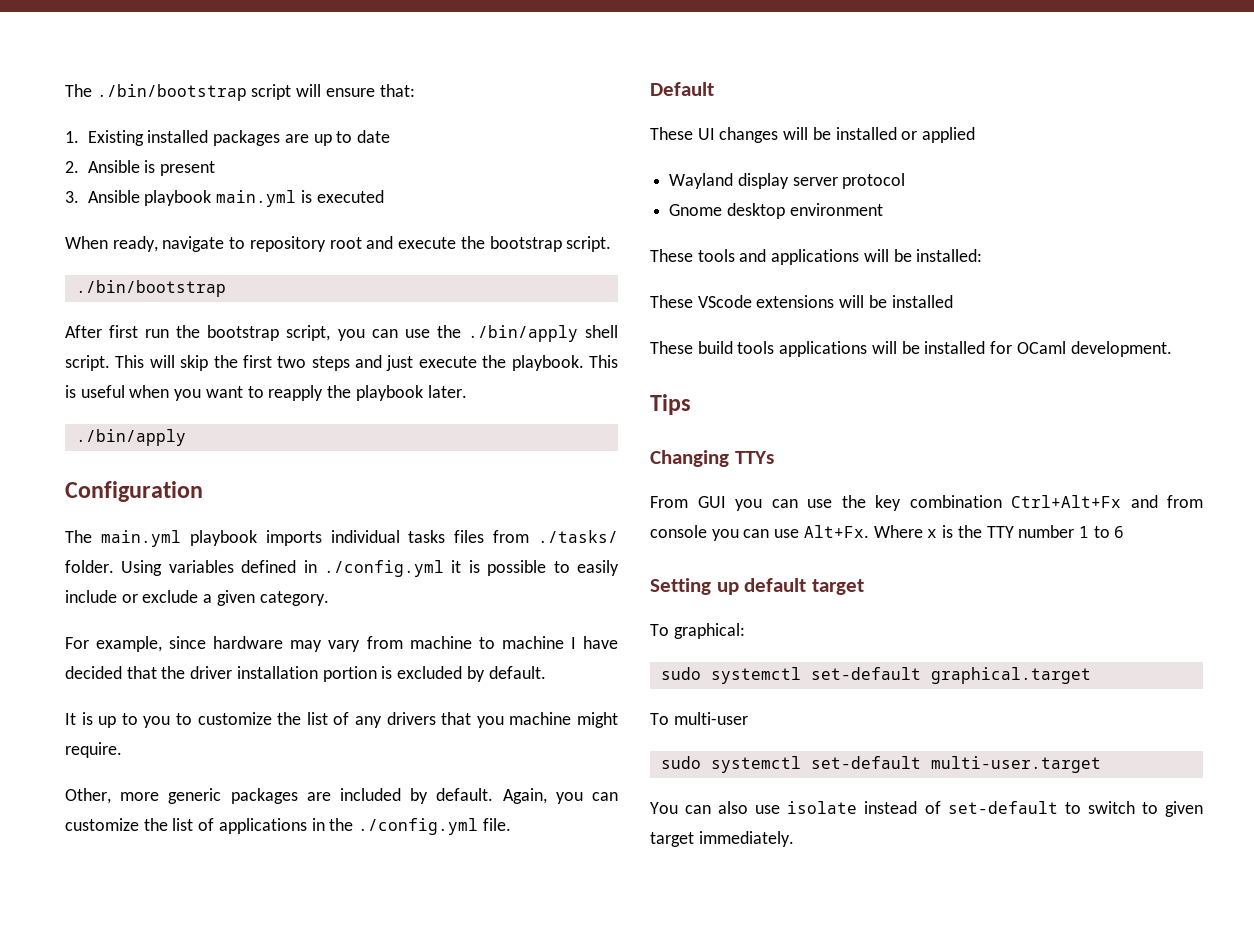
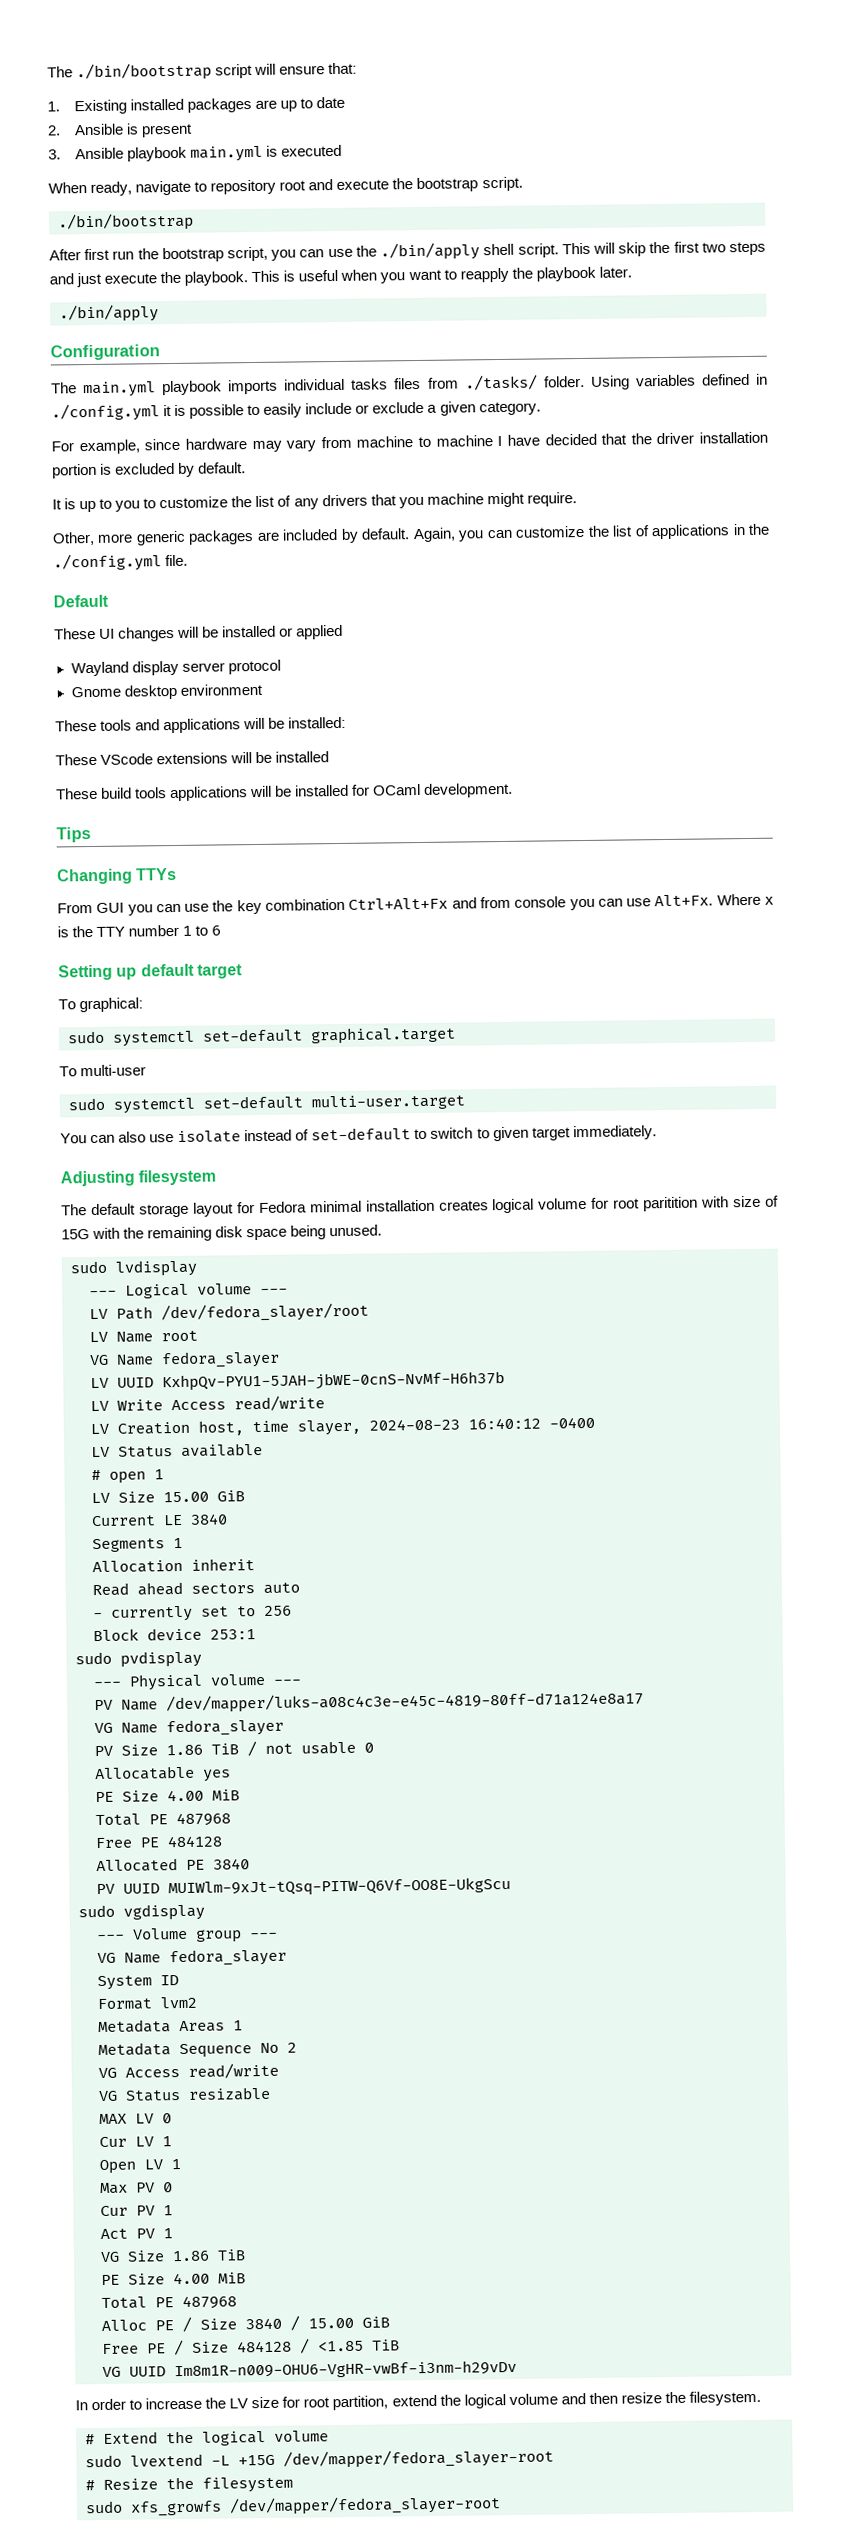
+ Adjusting filesystem
+ The default storage layout for Fedora minimal installation creates logical volume for root paritition with size of 15G with the remaining disk space being unused.
+ sudo lvdisplay
+ --- Logical volume ---
+ LV Path /dev/fedora_slayer/root
+ LV Name root
+ VG Name fedora_slayer
+ LV UUID KxhpQv-PYU1-5JAH-jbWE-0cnS-NvMf-H6h37b
+ LV Write Access read/write
+ LV Creation host, time slayer, 2024-08-23 16:40:12 -0400
+ LV Status available
+ # open 1
+ LV Size 15.00 GiB
+ Current LE 3840
+ Segments 1
+ Allocation inherit
+ Read ahead sectors auto
+ - currently set to 256
+ Block device 253:1
+ sudo pvdisplay
+ --- Physical volume ---
+ PV Name /dev/mapper/luks-a08c4c3e-e45c-4819-80ff-d71a124e8a17
+ VG Name fedora_slayer
+ PV Size 1.86 TiB / not usable 0
+ Allocatable yes
+ PE Size 4.00 MiB
+ Total PE 487968
+ Free PE 484128
+ Allocated PE 3840
+ PV UUID MUIWlm-9xJt-tQsq-PITW-Q6Vf-OO8E-UkgScu
+ sudo vgdisplay
+ --- Volume group ---
+ VG Name fedora_slayer
+ System ID
+ Format lvm2
+ Metadata Areas 1
+ Metadata Sequence No 2
+ VG Access read/write
+ VG Status resizable
+ MAX LV 0
+ Cur LV 1
+ Open LV 1
+ Max PV 0
+ Cur PV 1
+ Act PV 1
+ VG Size 1.86 TiB
+ PE Size 4.00 MiB
+ Total PE 487968
+ Alloc PE / Size 3840 / 15.00 GiB
+ Free PE / Size 484128 / <1.85 TiB
+ VG UUID Im8m1R-n009-OHU6-VgHR-vwBf-i3nm-h29vDv
+ In order to increase the LV size for root partition, extend the logical volume and then resize the filesystem.
+ # Extend the logical volume
+ sudo lvextend -L +15G /dev/mapper/fedora_slayer-root
+ # Resize the filesystem
+ sudo xfs_growfs /dev/mapper/fedora_slayer-root

